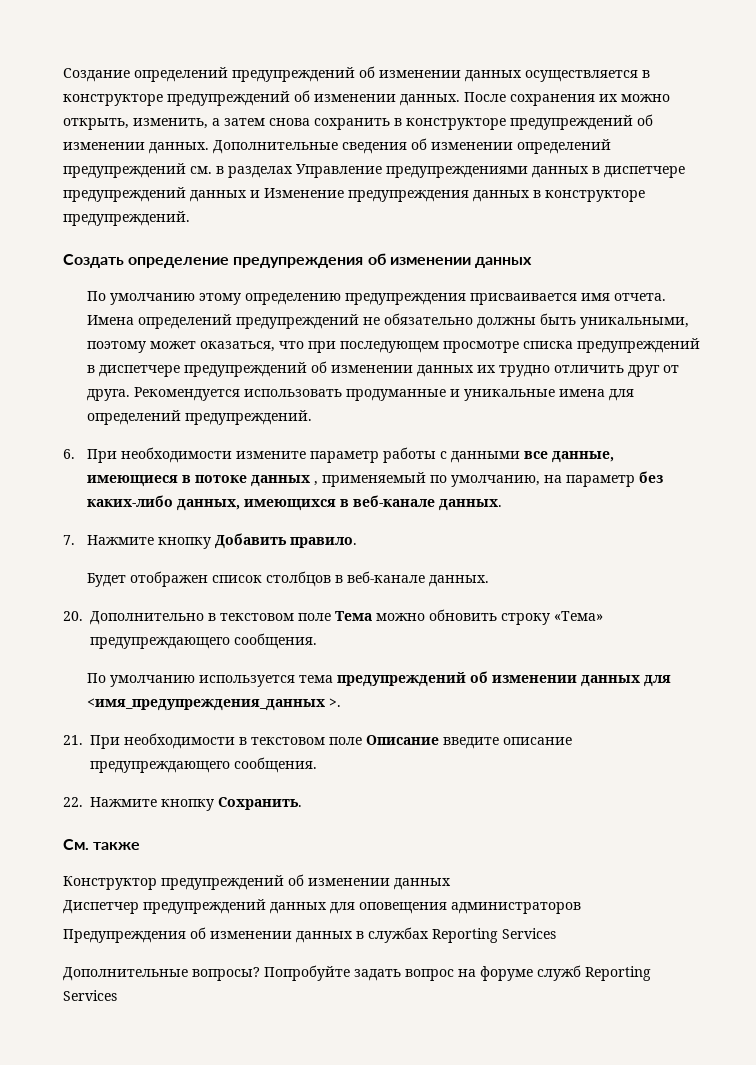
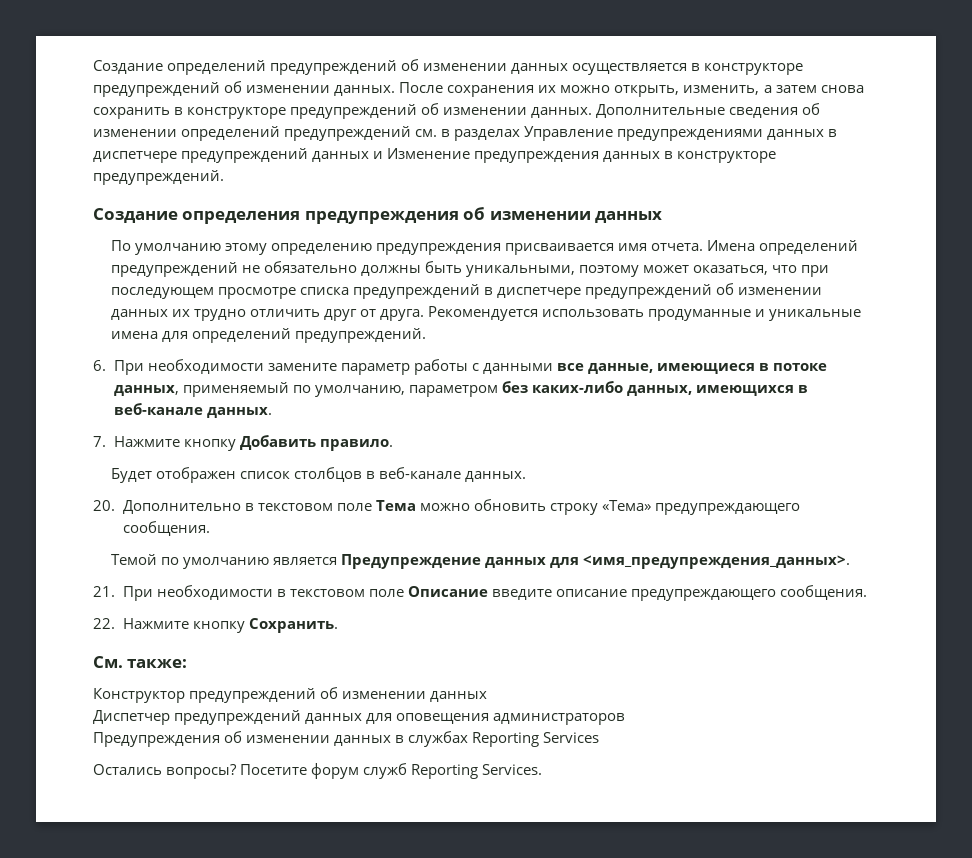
- Создать определение предупреждения об изменении данных
+ Создание определения предупреждения об изменении данных
- 6. При необходимости измените параметр работы с данными все данные, имеющиеся в потоке данных , применяемый по умолчанию, на параметр без каких-либо данных, имеющихся в веб-канале данных.
+ 6. При необходимости замените параметр работы с данными все данные, имеющиеся в потоке данных, применяемый по умолчанию, параметром без каких-либо данных, имеющихся в веб-канале данных.
- По умолчанию используется тема предупреждений об изменении данных для <имя_предупреждения_данных >.
+ Темой по умолчанию является Предупреждение данных для <имя_предупреждения_данных>.
- См. также
+ См. также:
- Дополнительные вопросы? Попробуйте задать вопрос на форуме служб Reporting Services
+ Остались вопросы? Посетите форум служб Reporting Services.

